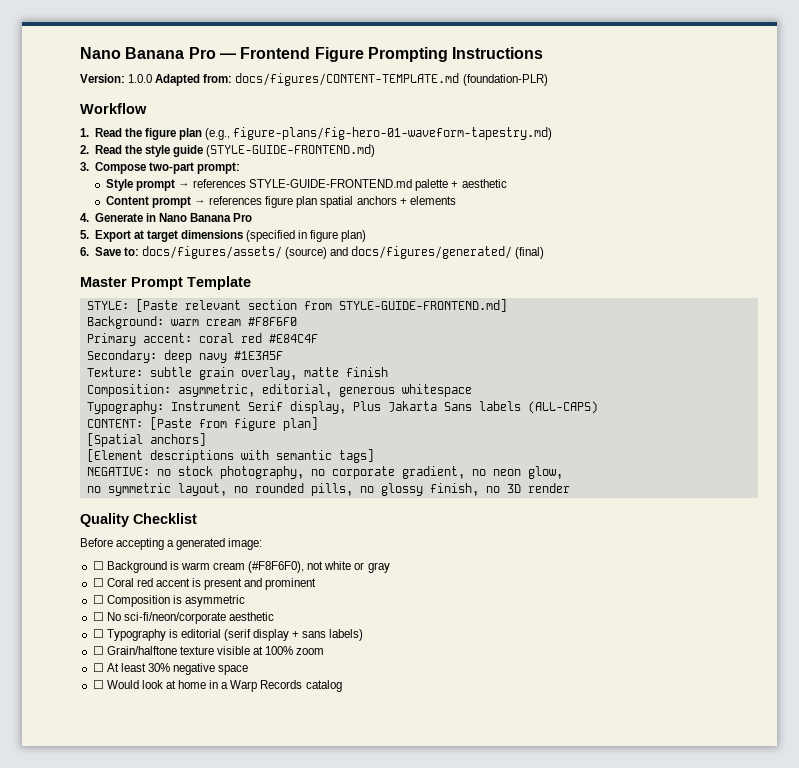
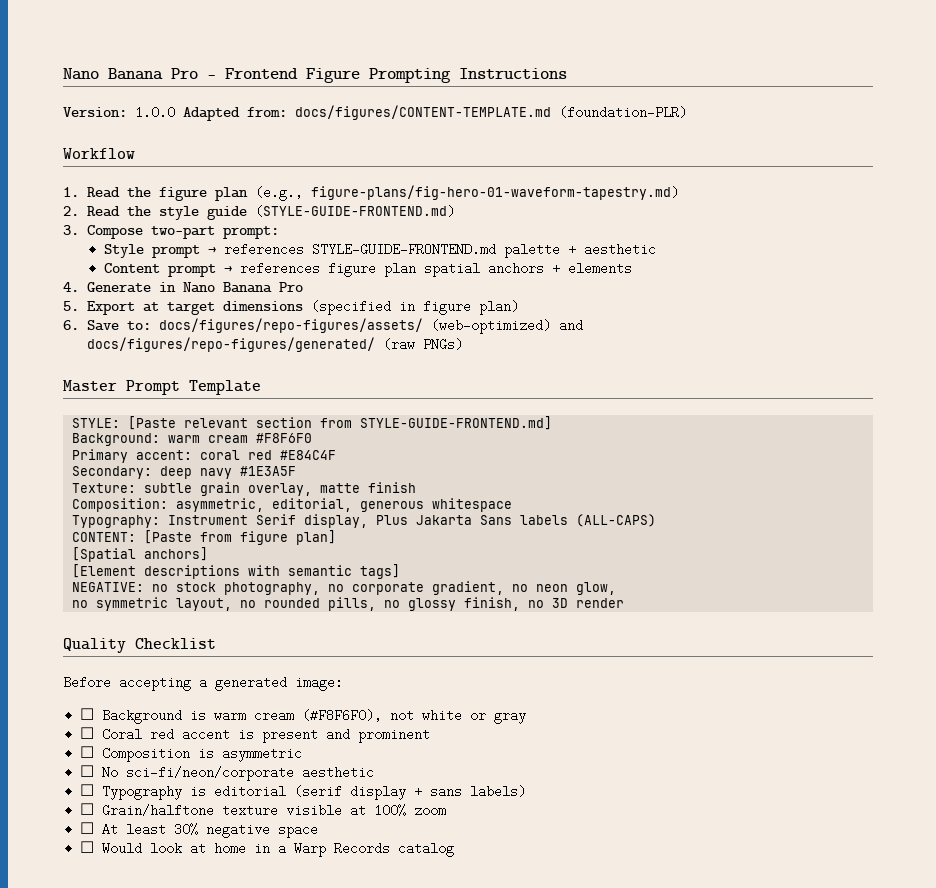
- 6. Save to: docs/figures/assets/ (source) and docs/figures/generated/ (final)
+ 6. Save to: docs/figures/repo-figures/assets/ (web-optimized) and docs/figures/repo-figures/generated/ (raw PNGs)

